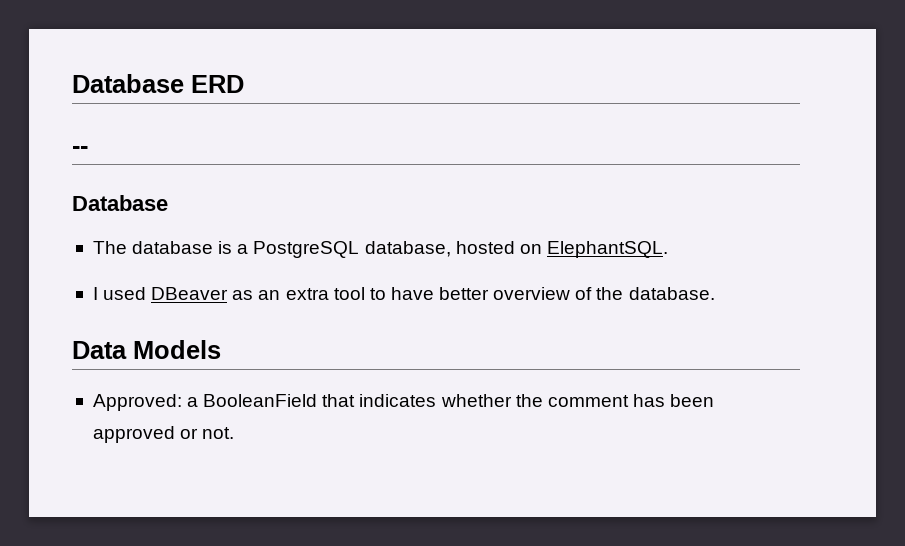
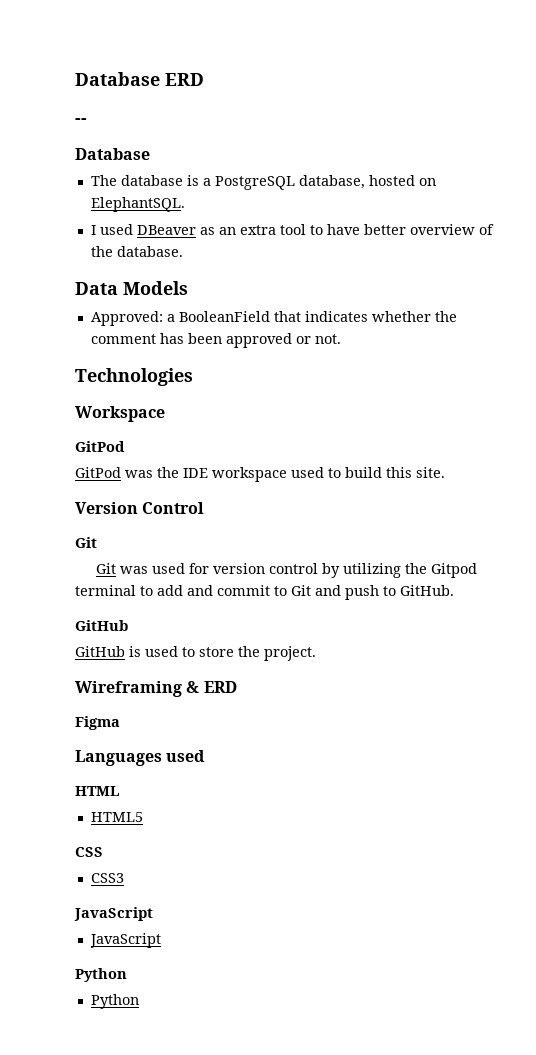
+ Technologies
+ Workspace
+ GitPod
+ GitPod was the IDE workspace used to build this site.
+ Version Control
+ Git
+ Git was used for version control by utilizing the Gitpod terminal to add and commit to Git and push to GitHub.
+ GitHub
+ GitHub is used to store the project.
+ Wireframing & ERD
+ Figma
+ Languages used
+ HTML
+ HTML5
+ CSS
+ CSS3
+ JavaScript
+ JavaScript
+ Python
+ Python

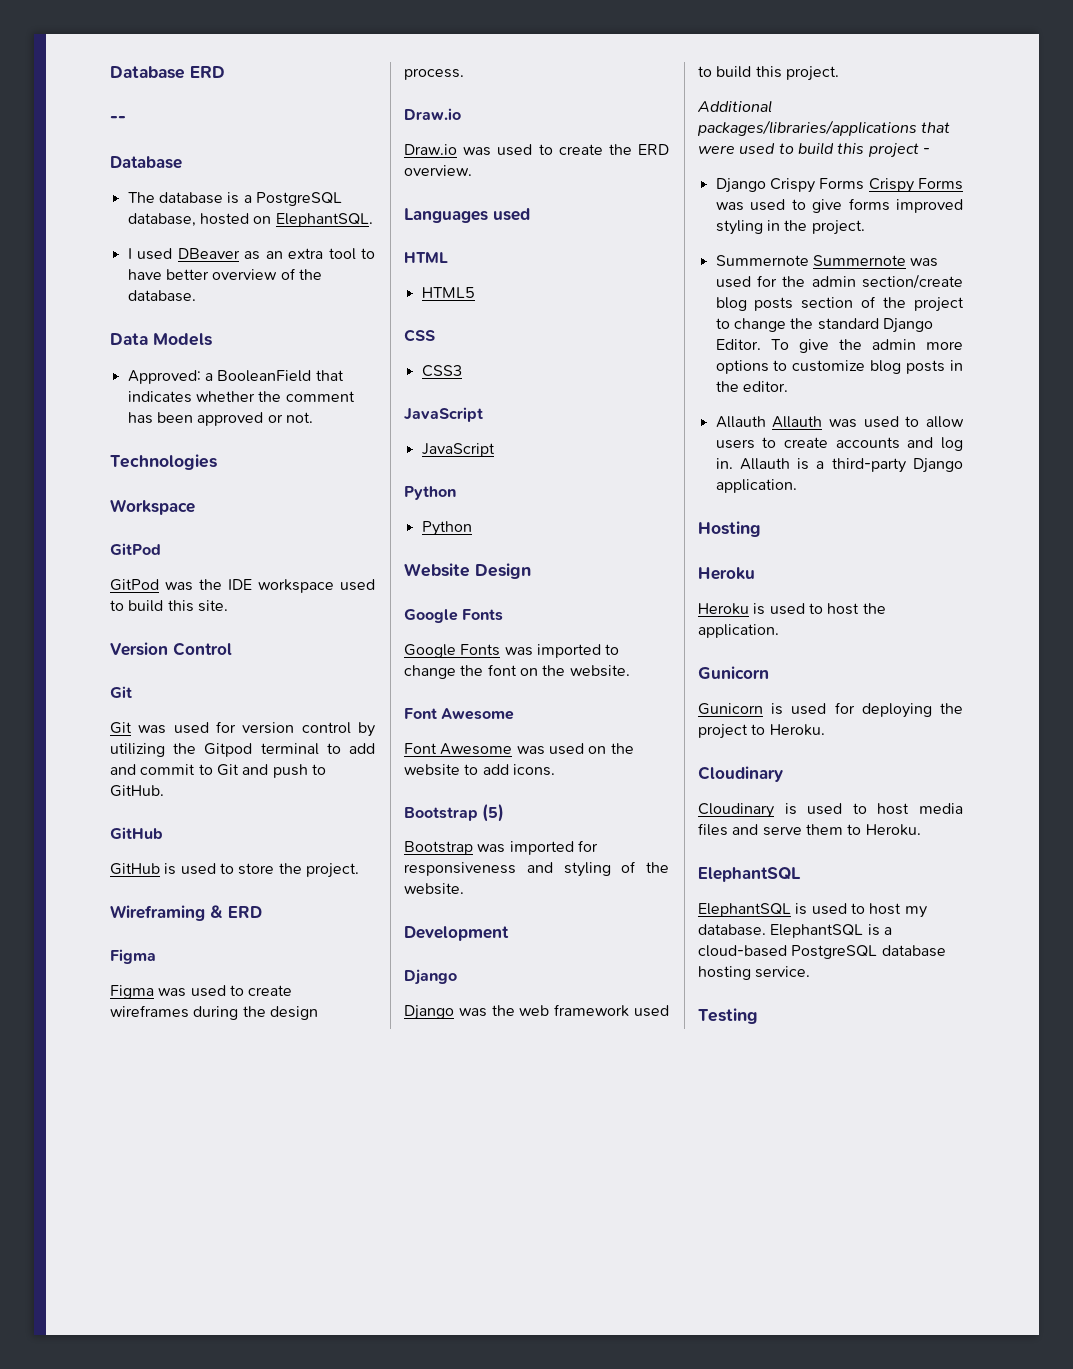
+ Figma was used to create wireframes during the design process.
+ Draw.io
+ Draw.io was used to create the ERD overview.
+ Website Design
+ Google Fonts
+ Google Fonts was imported to change the font on the website.
+ Font Awesome
+ Font Awesome was used on the website to add icons.
+ Bootstrap (5)
+ Bootstrap was imported for responsiveness and styling of the website.
+ Development
+ Django
+ Django was the web framework used to build this project.
+ Additional packages/libraries/applications that were used to build this project -
+ Django Crispy Forms Crispy Forms was used to give forms improved styling in the project.
+ Summernote Summernote was used for the admin section/create blog posts section of the project to change the standard Django Editor. To give the admin more options to customize blog posts in the editor.
+ Allauth Allauth was used to allow users to create accounts and log in. Allauth is a third-party Django application.
+ Hosting
+ Heroku
+ Heroku is used to host the application.
+ Gunicorn
+ Gunicorn is used for deploying the project to Heroku.
+ Cloudinary
+ Cloudinary is used to host media files and serve them to Heroku.
+ ElephantSQL
+ ElephantSQL is used to host my database. ElephantSQL is a cloud-based PostgreSQL database hosting service.
+ Testing

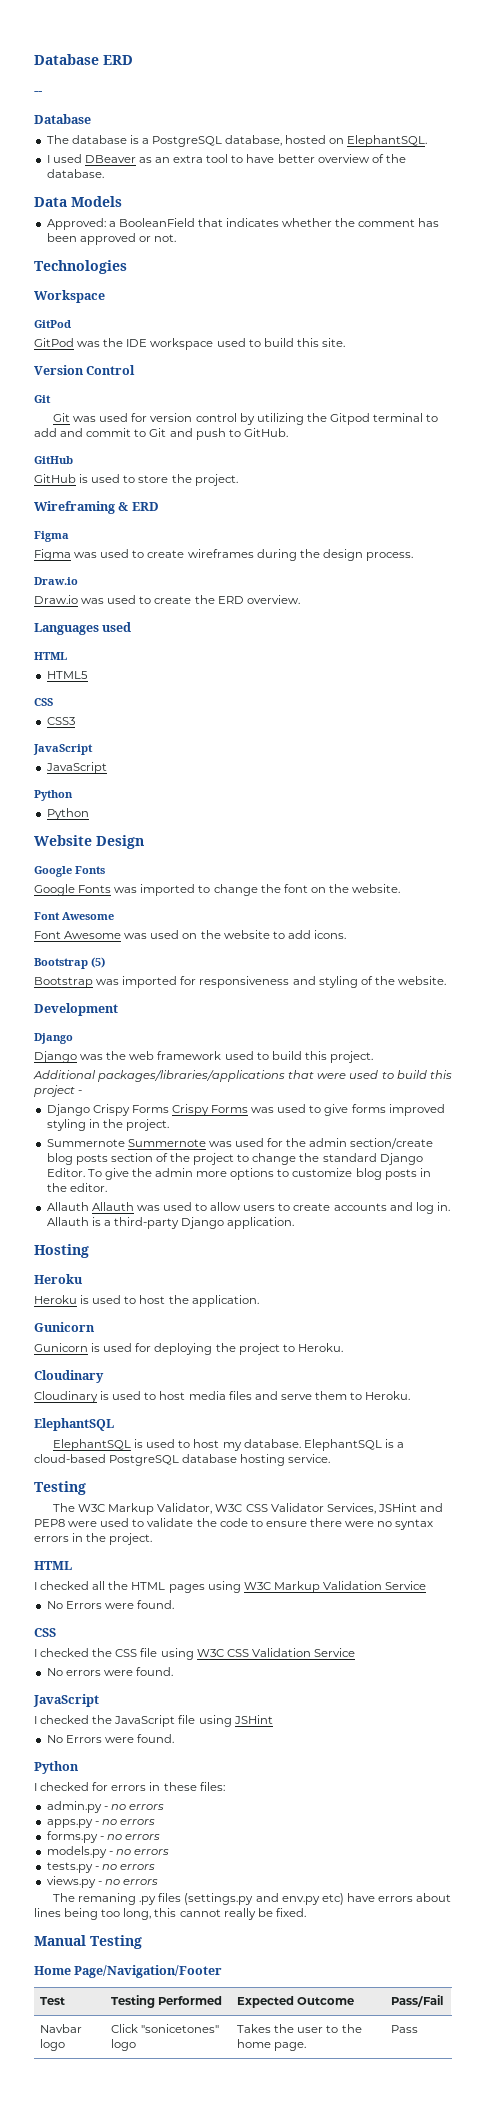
+ The W3C Markup Validator, W3C CSS Validator Services, JSHint and PEP8 were used to validate the code to ensure there were no syntax errors in the project.
+ HTML
+ I checked all the HTML pages using W3C Markup Validation Service
+ No Errors were found.
+ CSS
+ I checked the CSS file using W3C CSS Validation Service
+ No errors were found.
+ JavaScript
+ I checked the JavaScript file using JSHint
+ No Errors were found.
+ Python
+ I checked for errors in these files:
+ admin.py - no errors
+ apps.py - no errors
+ forms.py - no errors
+ models.py - no errors
+ tests.py - no errors
+ views.py - no errors
+ The remaning .py files (settings.py and env.py etc) have errors about lines being too long, this cannot really be fixed.
+ Manual Testing
+ Home Page/Navigation/Footer
+ Test | Testing Performed | Expected Outcome | Pass/Fail
+ Navbar logo | Click "sonicetones" logo | Takes the user to the home page. | Pass

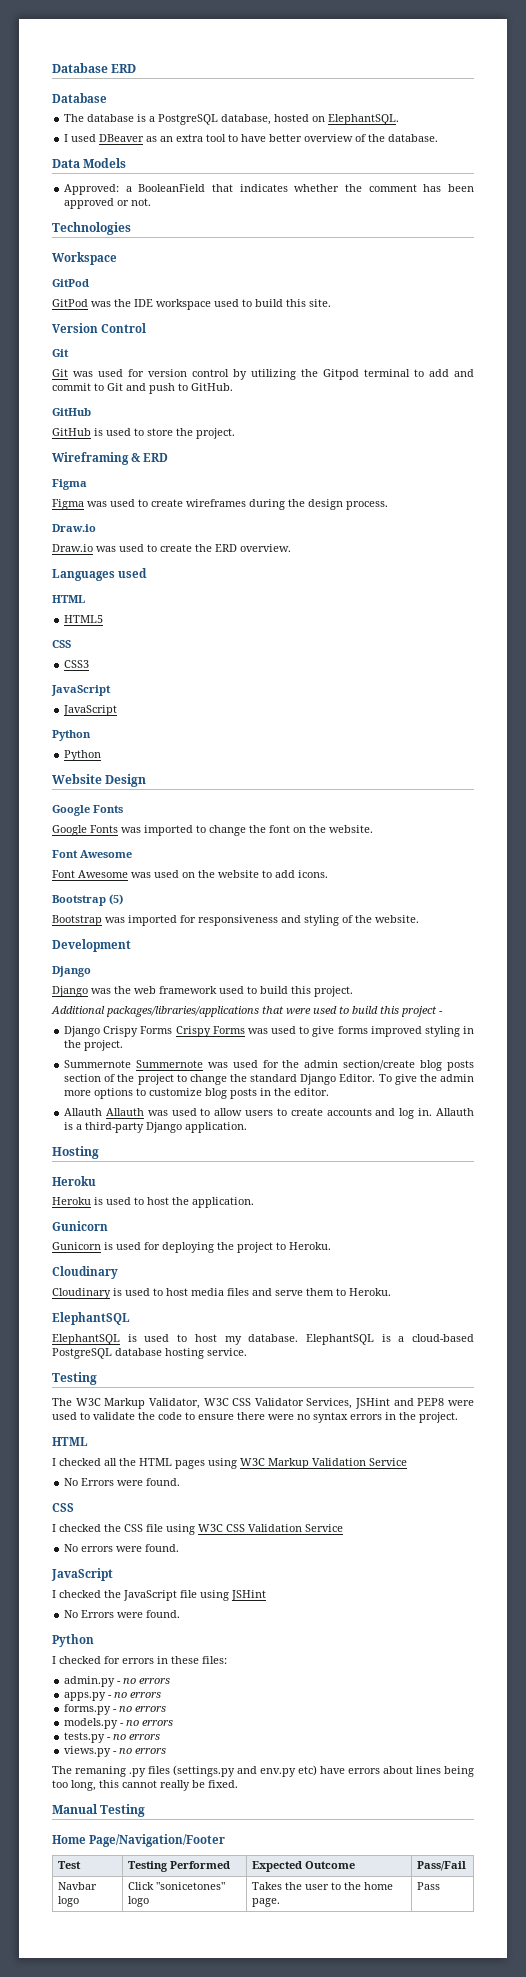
- --

